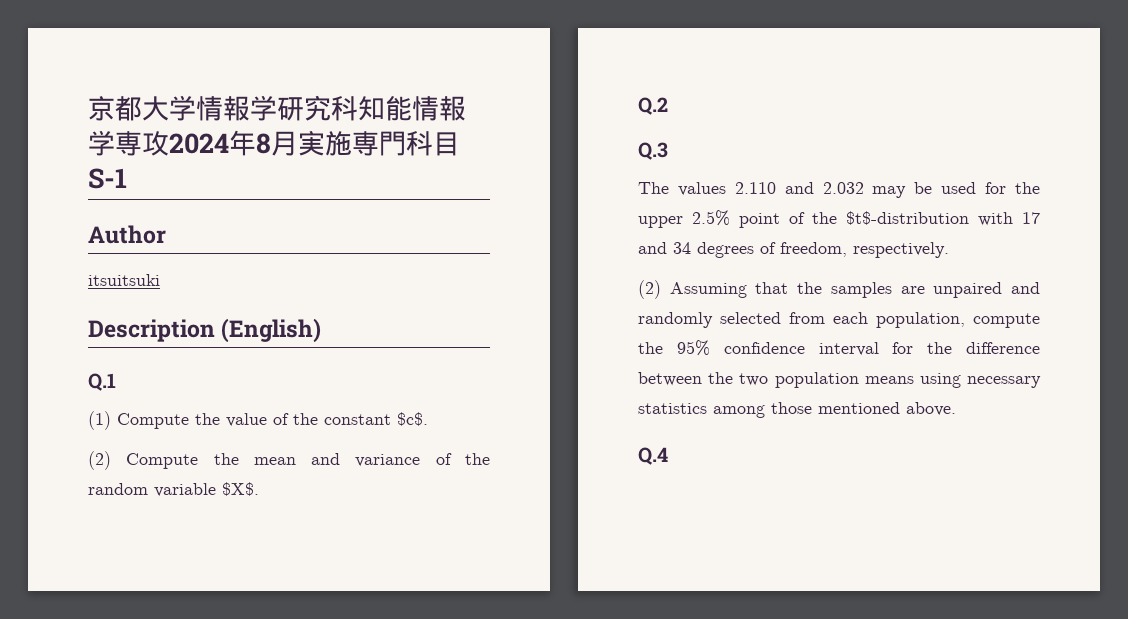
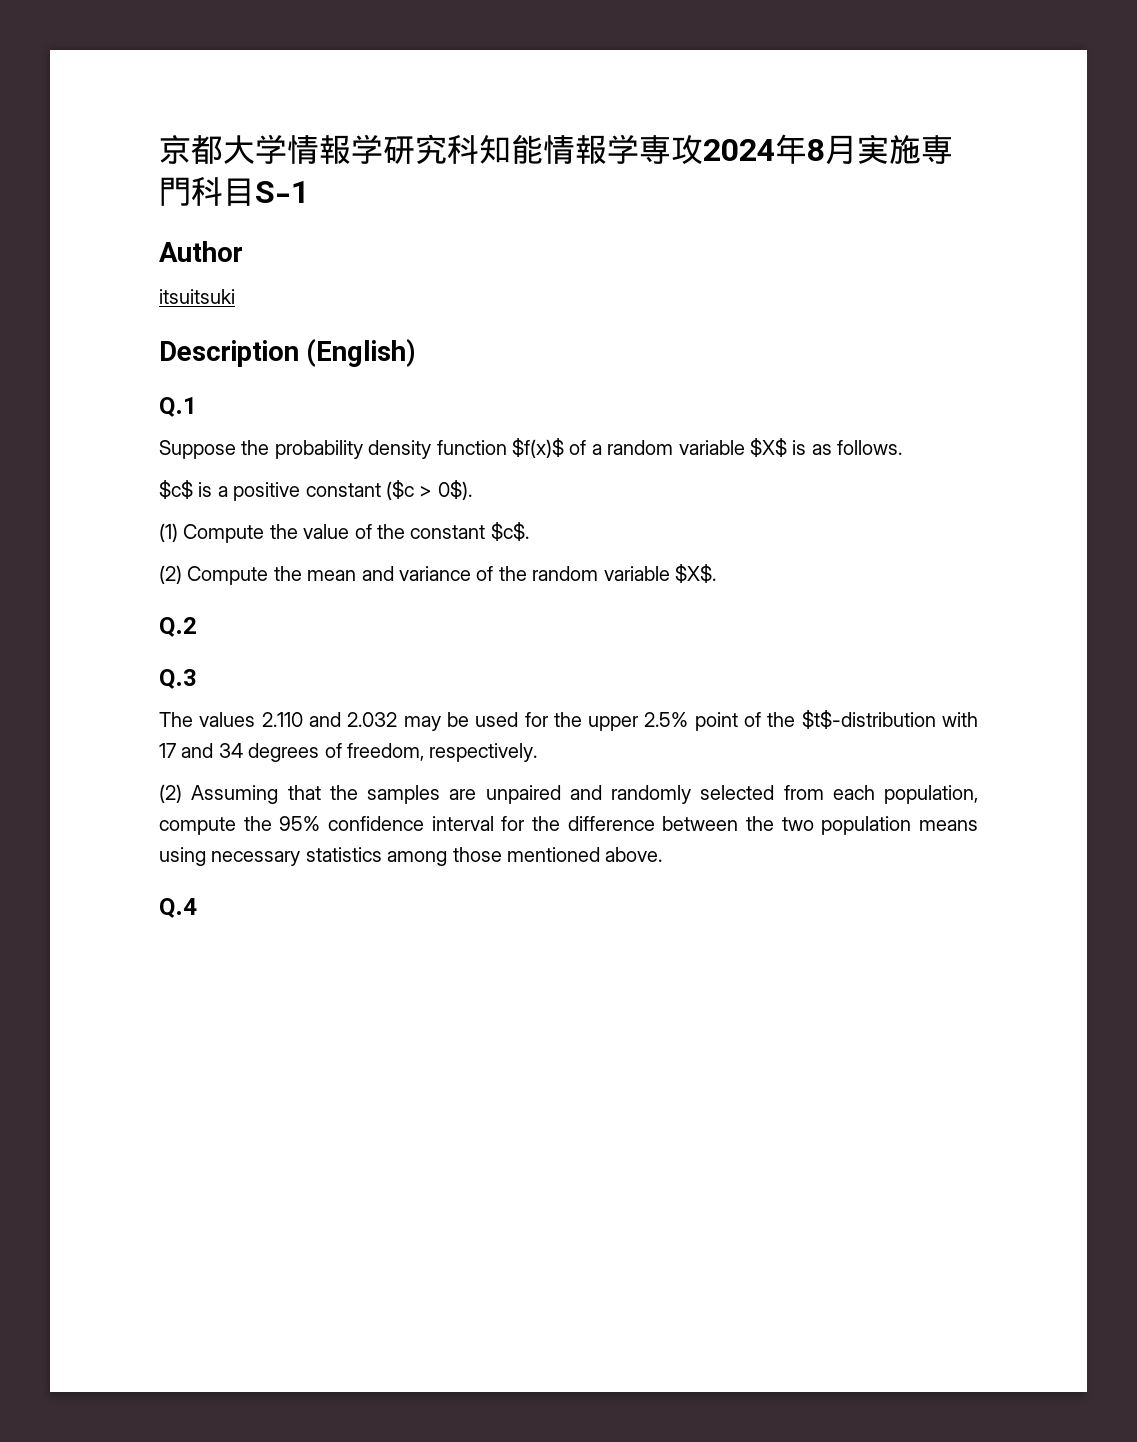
+ Suppose the probability density function $f(x)$ of a random variable $X$ is as follows.
+ $c$ is a positive constant ($c > 0$).

